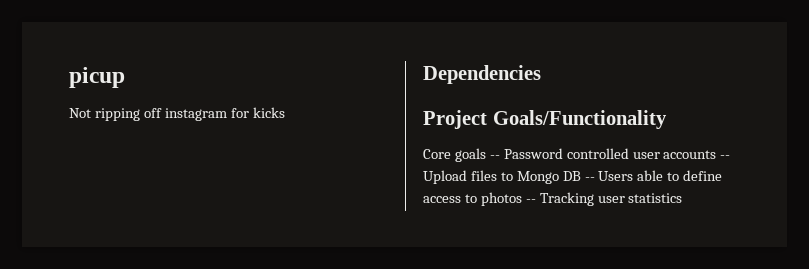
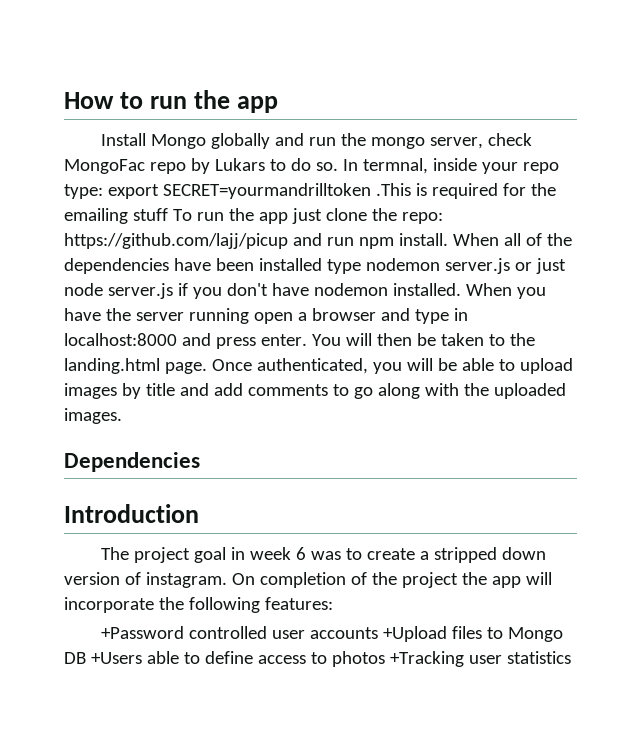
- picup
- Not ripping off instagram for kicks
+ How to run the app
+ Install Mongo globally and run the mongo server, check MongoFac repo by Lukars to do so. In termnal, inside your repo type: export SECRET=yourmandrilltoken .This is required for the emailing stuff To run the app just clone the repo: https://github.com/lajj/picup and run npm install. When all of the dependencies have been installed type nodemon server.js or just node server.js if you don't have nodemon installed. When you have the server running open a browser and type in localhost:8000 and press enter. You will then be taken to the landing.html page. Once authenticated, you will be able to upload images by title and add comments to go along with the uploaded images.
  Dependencies
- Project Goals/Functionality
- Core goals -- Password controlled user accounts -- Upload files to Mongo DB -- Users able to define access to photos -- Tracking user statistics
+ Introduction
+ The project goal in week 6 was to create a stripped down version of instagram. On completion of the project the app will incorporate the following features:
+ +Password controlled user accounts +Upload files to Mongo DB +Users able to define access to photos +Tracking user statistics

